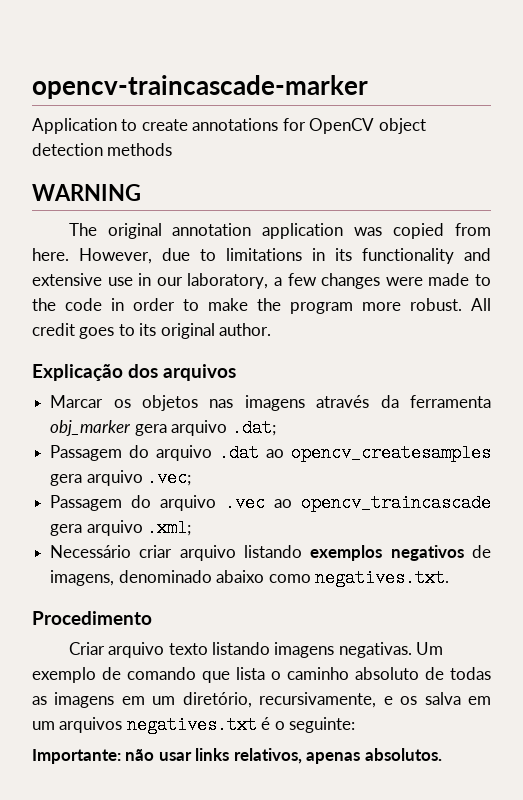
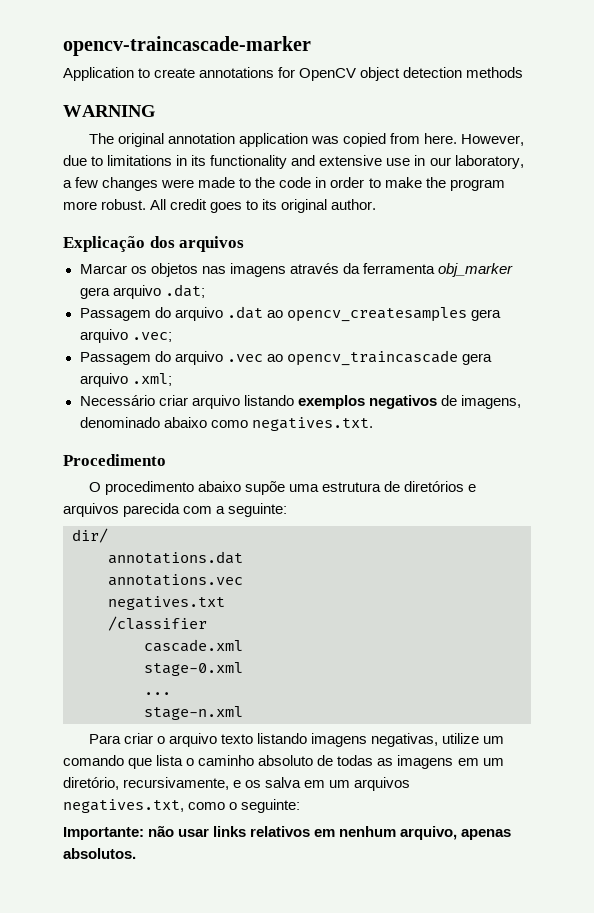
- Criar arquivo texto listando imagens negativas. Um exemplo de comando que lista o caminho absoluto de todas as imagens em um diretório, recursivamente, e os salva em um arquivos negatives.txt é o seguinte:
+ O procedimento abaixo supõe uma estrutura de diretórios e arquivos parecida com a seguinte:
+ dir/
+ annotations.dat
+ annotations.vec
+ negatives.txt
+ /classifier
+ cascade.xml
+ stage-0.xml
+ ...
+ stage-n.xml
+ Para criar o arquivo texto listando imagens negativas, utilize um comando que lista o caminho absoluto de todas as imagens em um diretório, recursivamente, e os salva em um arquivos negatives.txt, como o seguinte:
- Importante: não usar links relativos, apenas absolutos.
+ Importante: não usar links relativos em nenhum arquivo, apenas absolutos.

